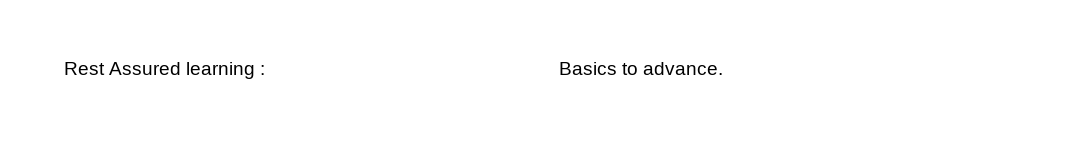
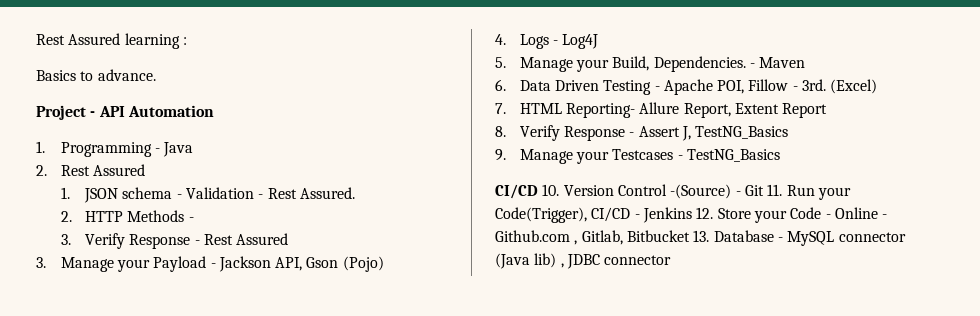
+ Project - API Automation
+ 1. Programming - Java
+ 2. Rest Assured
+ 1. JSON schema - Validation - Rest Assured.
+ 2. HTTP Methods -
+ 3. Verify Response - Rest Assured
+ 3. Manage your Payload - Jackson API, Gson (Pojo)
+ 4. Logs - Log4J
+ 5. Manage your Build, Dependencies. - Maven
+ 6. Data Driven Testing - Apache POI, Fillow - 3rd. (Excel)
+ 7. HTML Reporting- Allure Report, Extent Report
+ 8. Verify Response - Assert J, TestNG_Basics
+ 9. Manage your Testcases - TestNG_Basics
+ CI/CD 10. Version Control -(Source) - Git 11. Run your Code(Trigger), CI/CD - Jenkins 12. Store your Code - Online - Github.com , Gitlab, Bitbucket 13. Database - MySQL connector (Java lib) , JDBC connector

